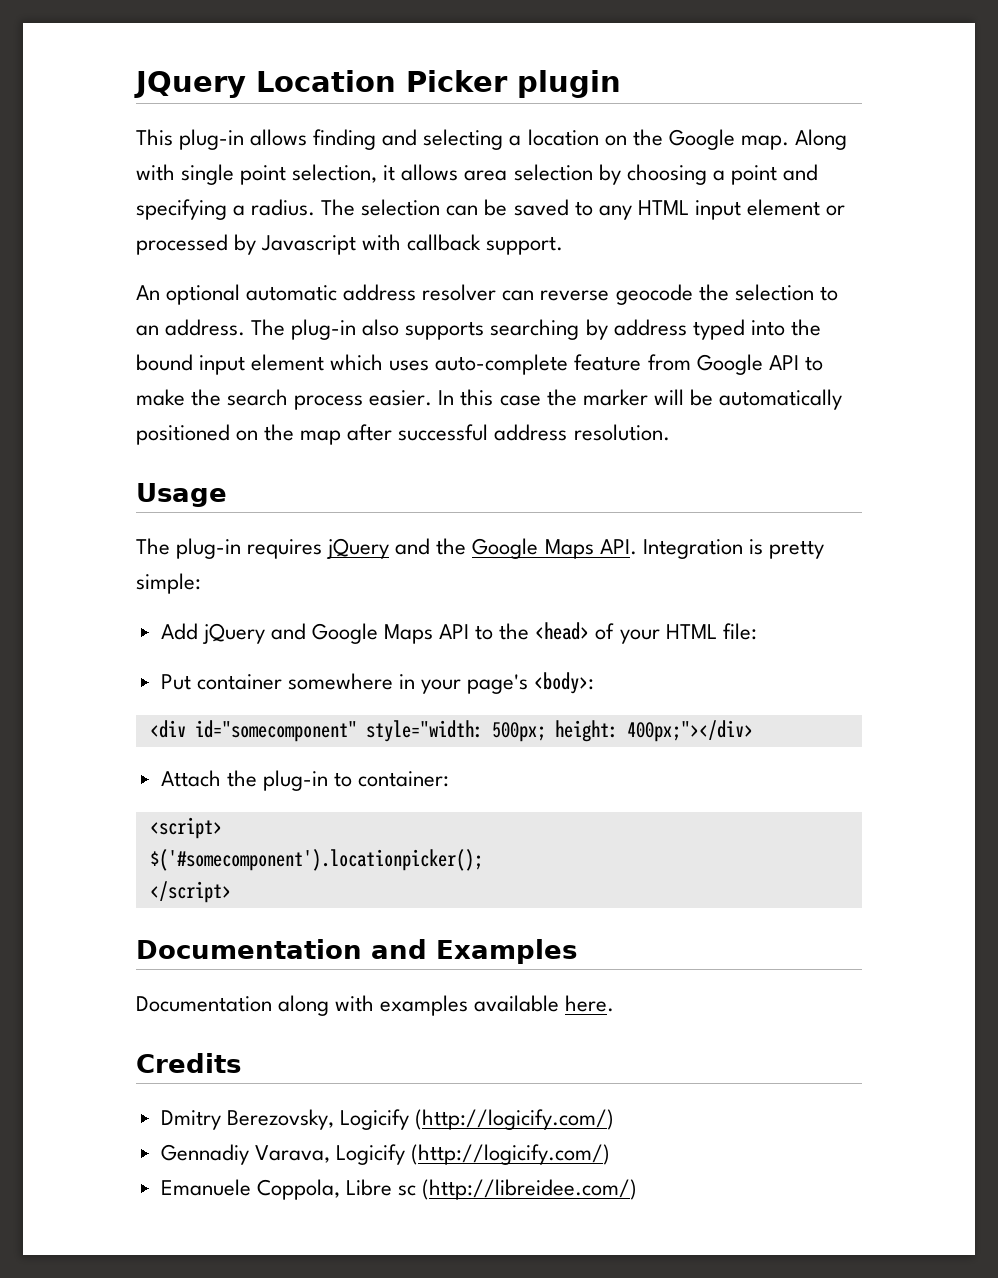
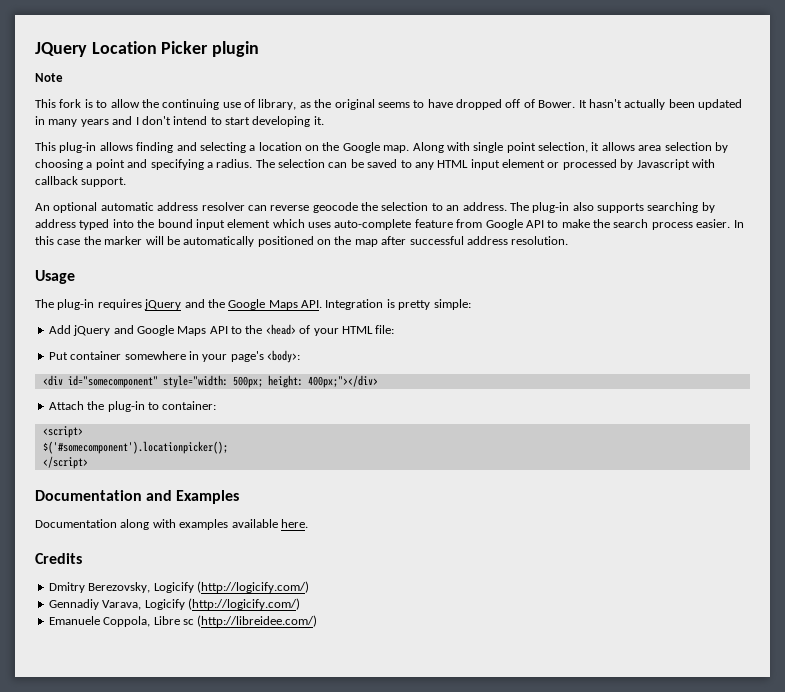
+ Note
+ This fork is to allow the continuing use of library, as the original seems to have dropped off of Bower. It hasn't actually been updated in many years and I don't intend to start developing it.

